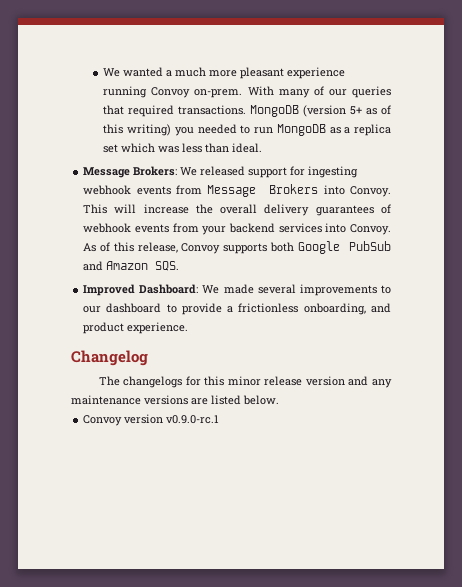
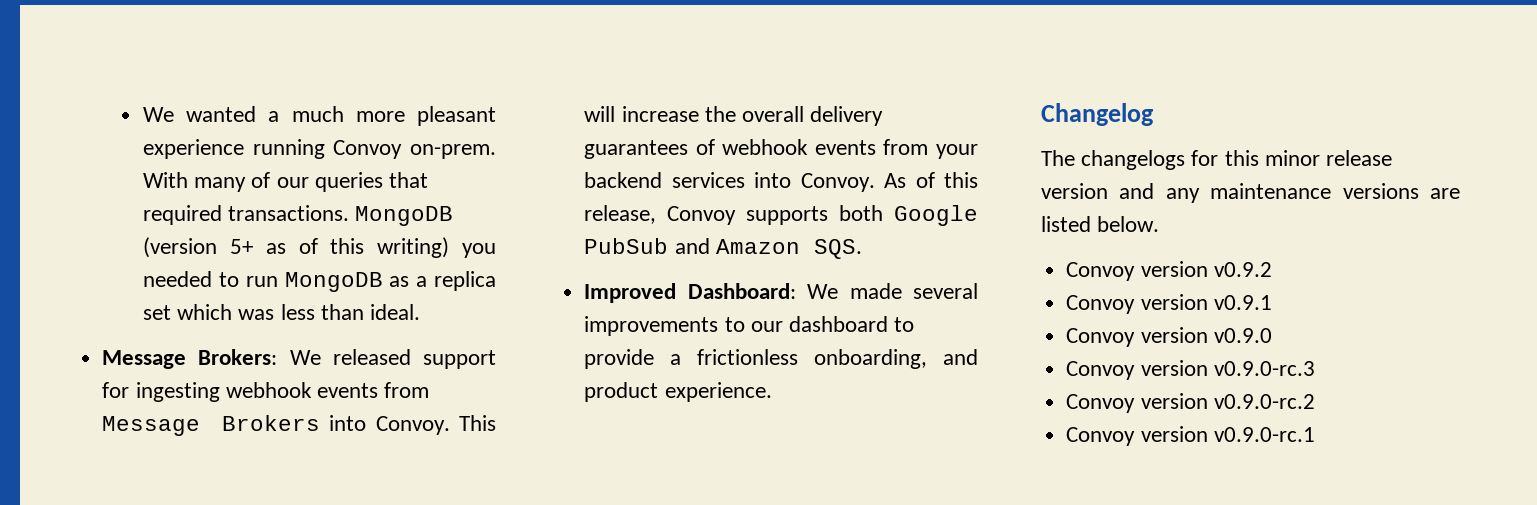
+ Convoy version v0.9.2
+ Convoy version v0.9.1
+ Convoy version v0.9.0
+ Convoy version v0.9.0-rc.3
+ Convoy version v0.9.0-rc.2

